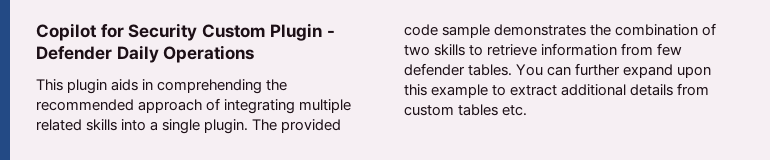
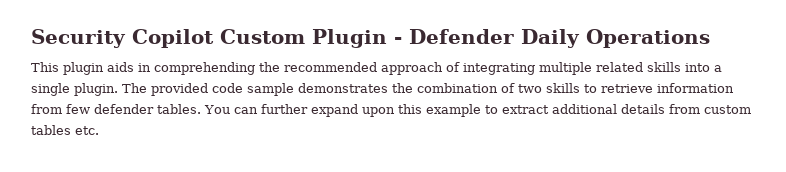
- Copilot for Security Custom Plugin - Defender Daily Operations
+ Security Copilot Custom Plugin - Defender Daily Operations

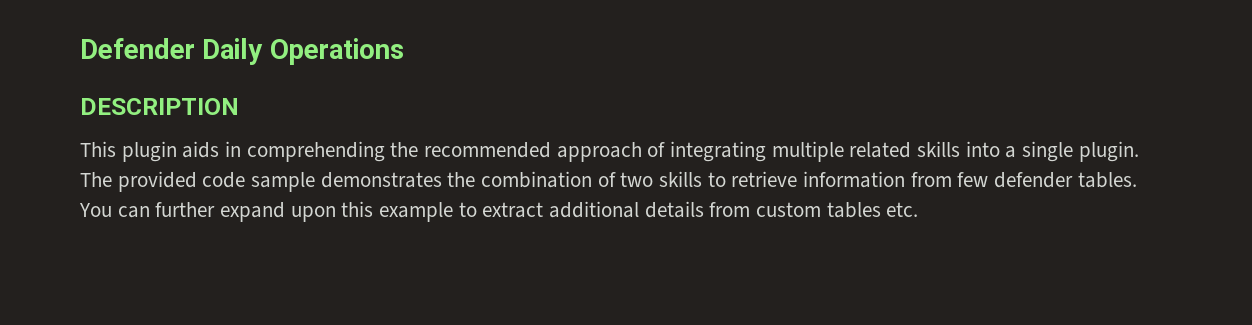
- Security Copilot Custom Plugin - Defender Daily Operations
+ Defender Daily Operations
+ DESCRIPTION

